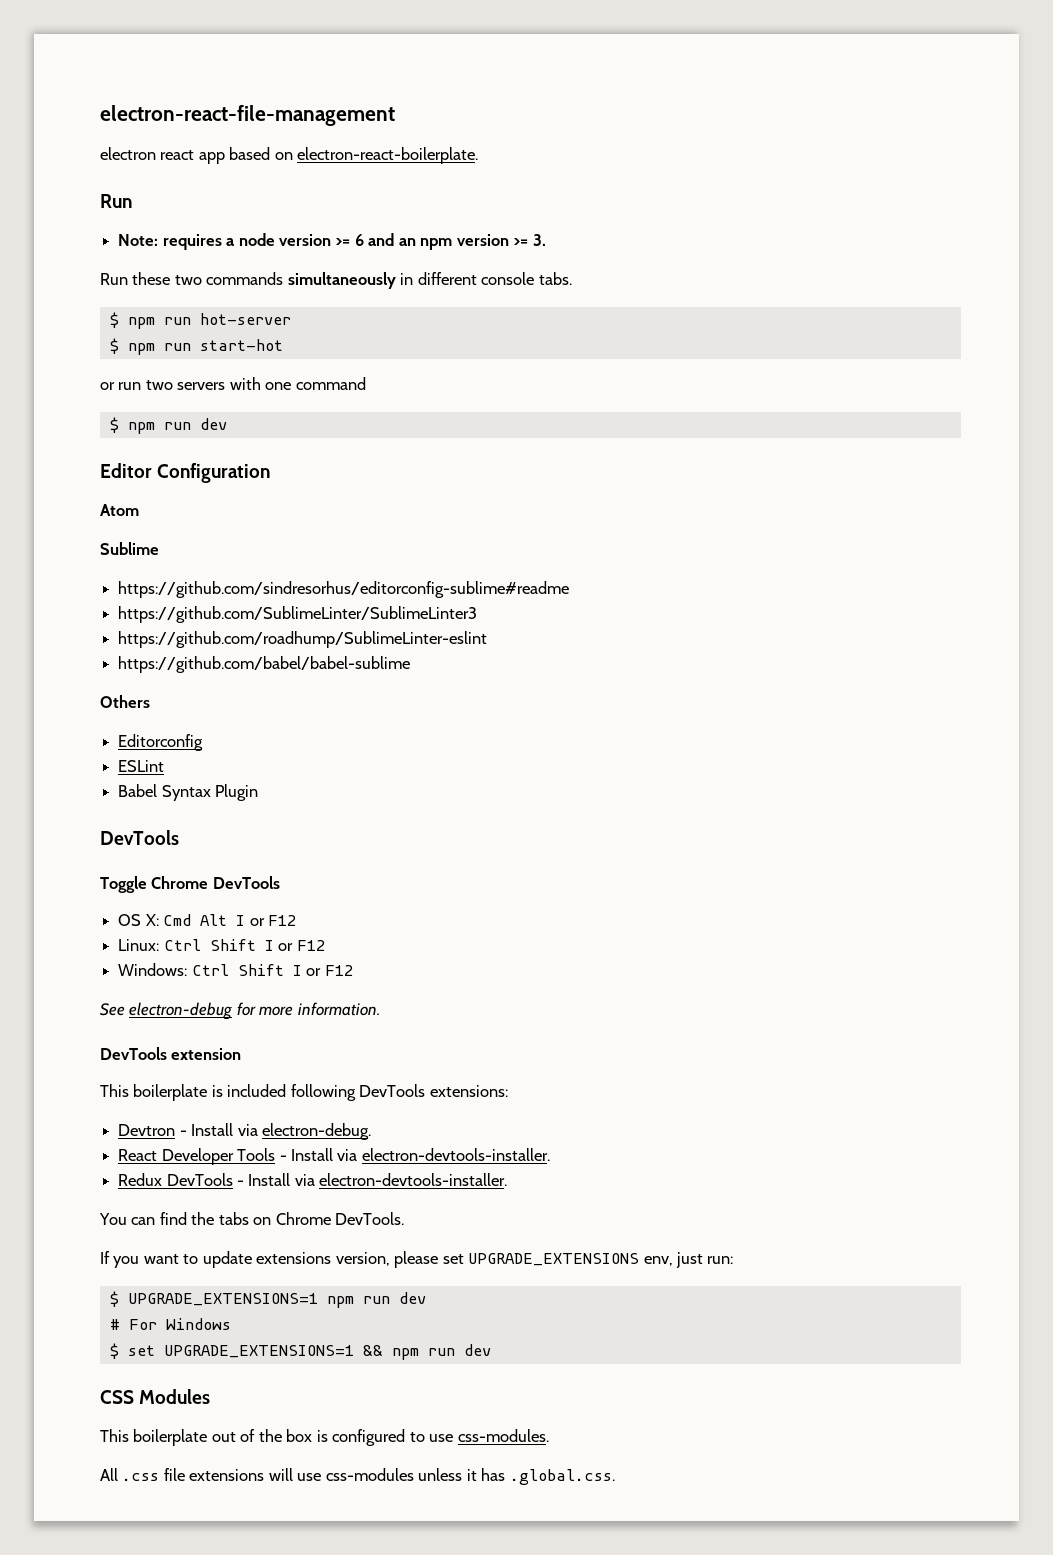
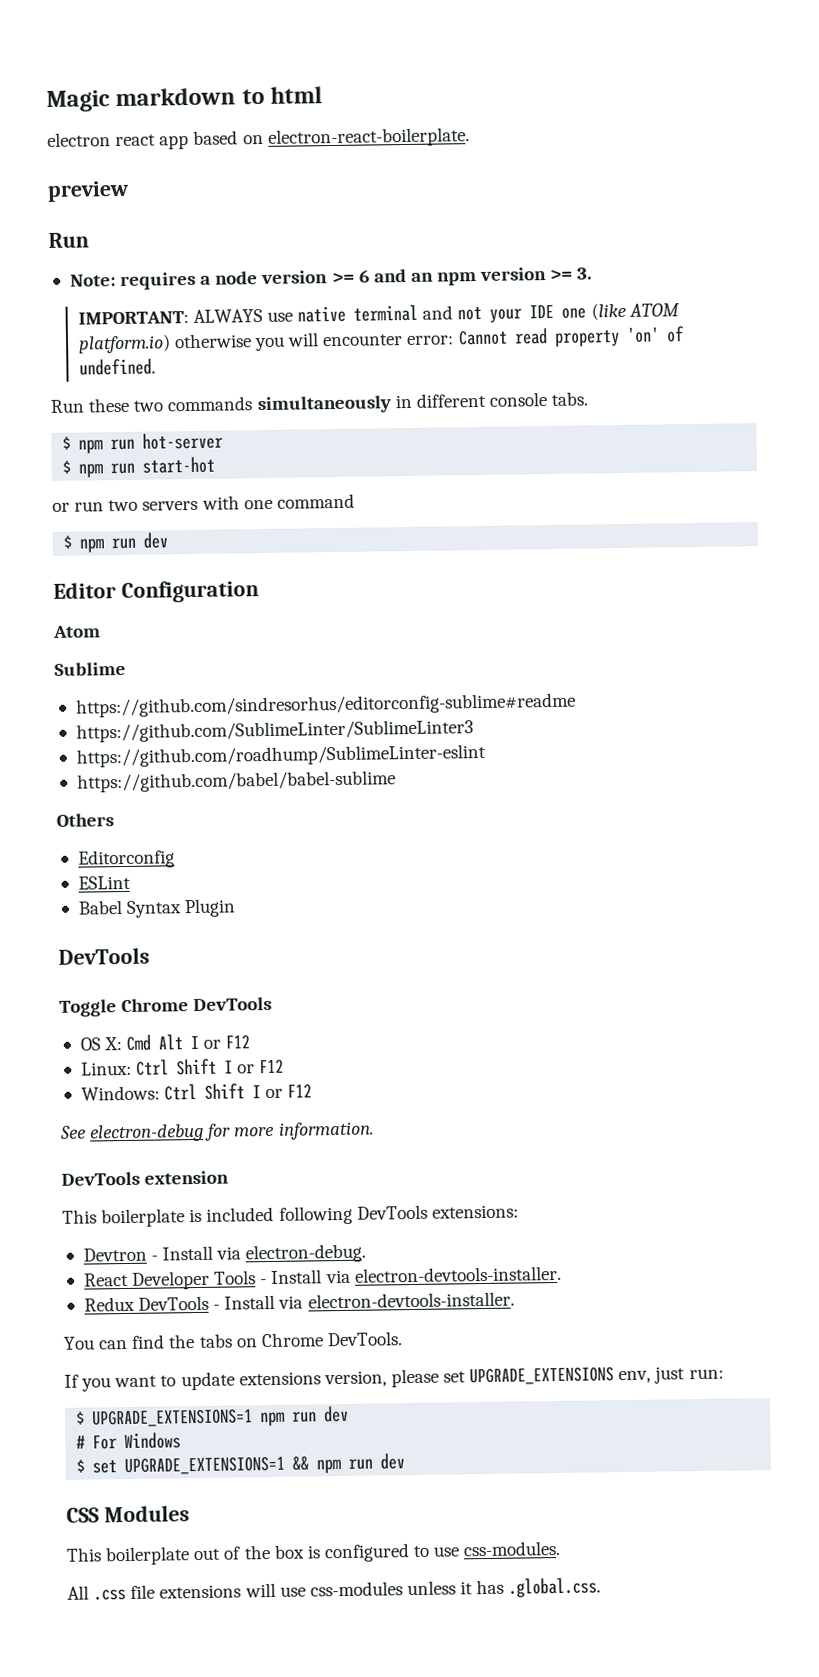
- electron-react-file-management
+ Magic markdown to html
+ preview
+ IMPORTANT: ALWAYS use native terminal and not your IDE one (like ATOM platform.io) otherwise you will encounter error: Cannot read property 'on' of undefined.

